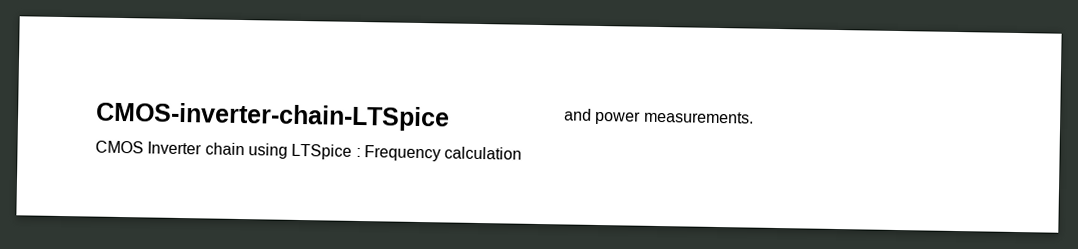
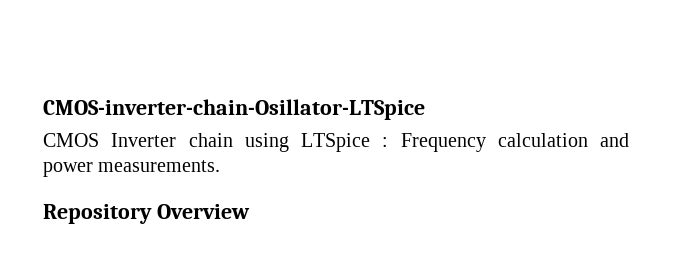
- CMOS-inverter-chain-LTSpice
+ CMOS-inverter-chain-Osillator-LTSpice
+ Repository Overview

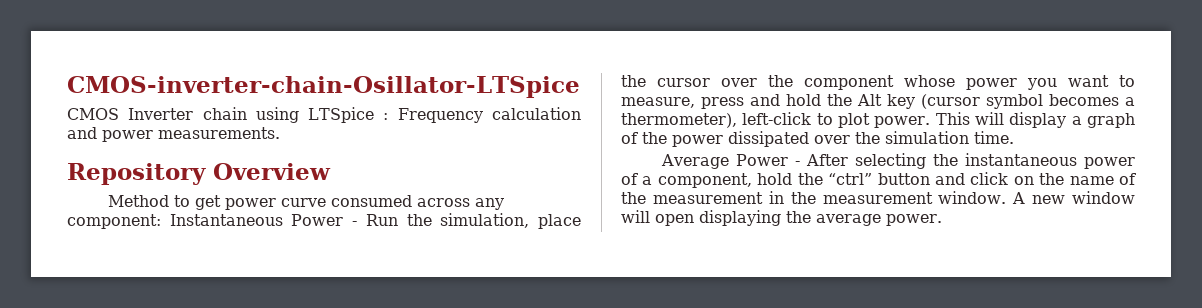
+ Method to get power curve consumed across any component: Instantaneous Power - Run the simulation, place the cursor over the component whose power you want to measure, press and hold the Alt key (cursor symbol becomes a thermometer), left-click to plot power. This will display a graph of the power dissipated over the simulation time.
+ Average Power - After selecting the instantaneous power of a component, hold the “ctrl” button and click on the name of the measurement in the measurement window. A new window will open displaying the average power.

